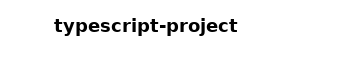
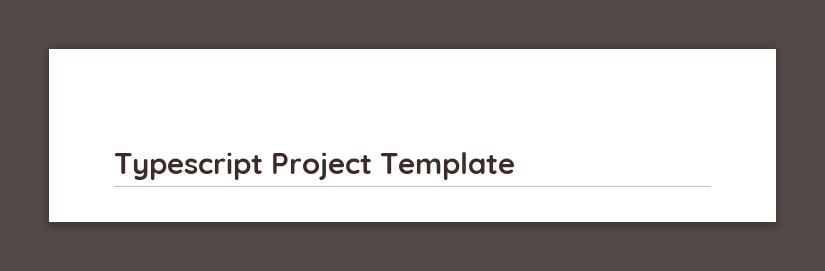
- typescript-project
+ Typescript Project Template

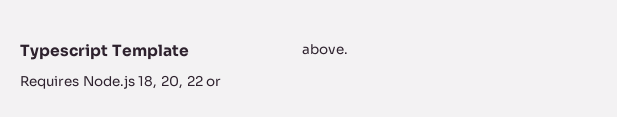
- Typescript Project Template
+ Typescript Template
+ Requires Node.js 18, 20, 22 or above.

